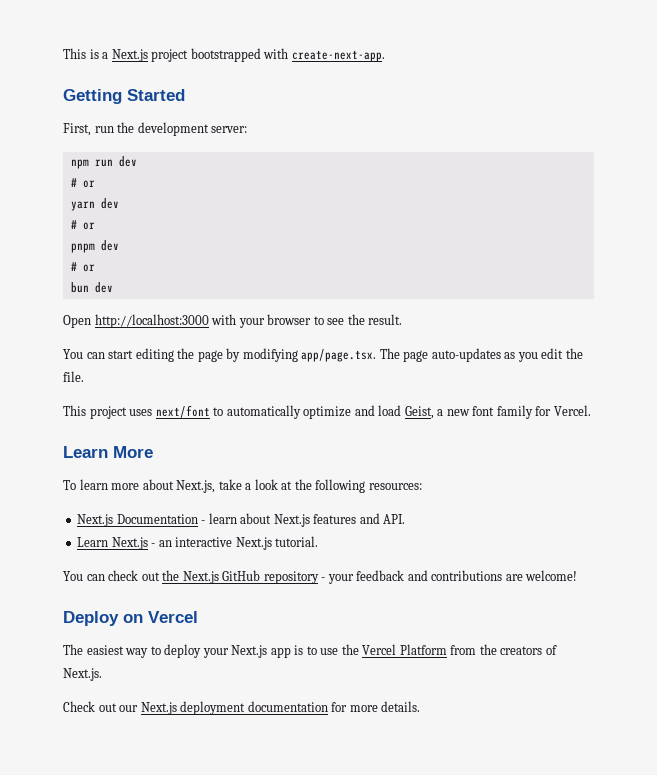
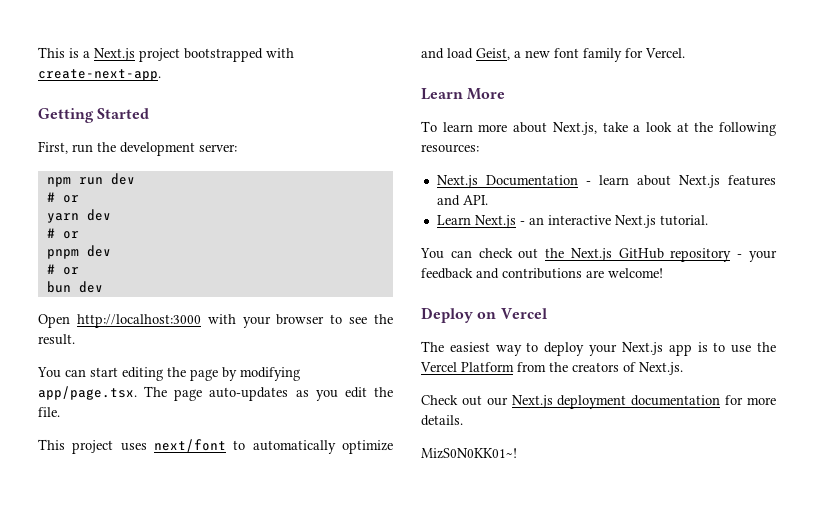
+ MizS0N0KK01~!

